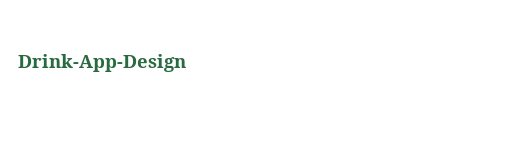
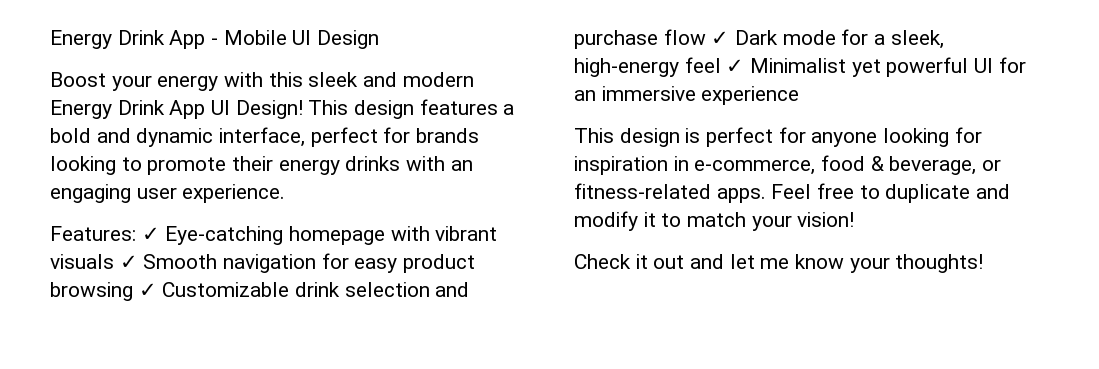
- Drink-App-Design
+ Energy Drink App - Mobile UI Design
+ Boost your energy with this sleek and modern Energy Drink App UI Design! This design features a bold and dynamic interface, perfect for brands looking to promote their energy drinks with an engaging user experience.
+ Features: ✓ Eye-catching homepage with vibrant visuals ✓ Smooth navigation for easy product browsing ✓ Customizable drink selection and purchase flow ✓ Dark mode for a sleek, high-energy feel ✓ Minimalist yet powerful UI for an immersive experience
+ This design is perfect for anyone looking for inspiration in e-commerce, food & beverage, or fitness-related apps. Feel free to duplicate and modify it to match your vision!
+ Check it out and let me know your thoughts!

